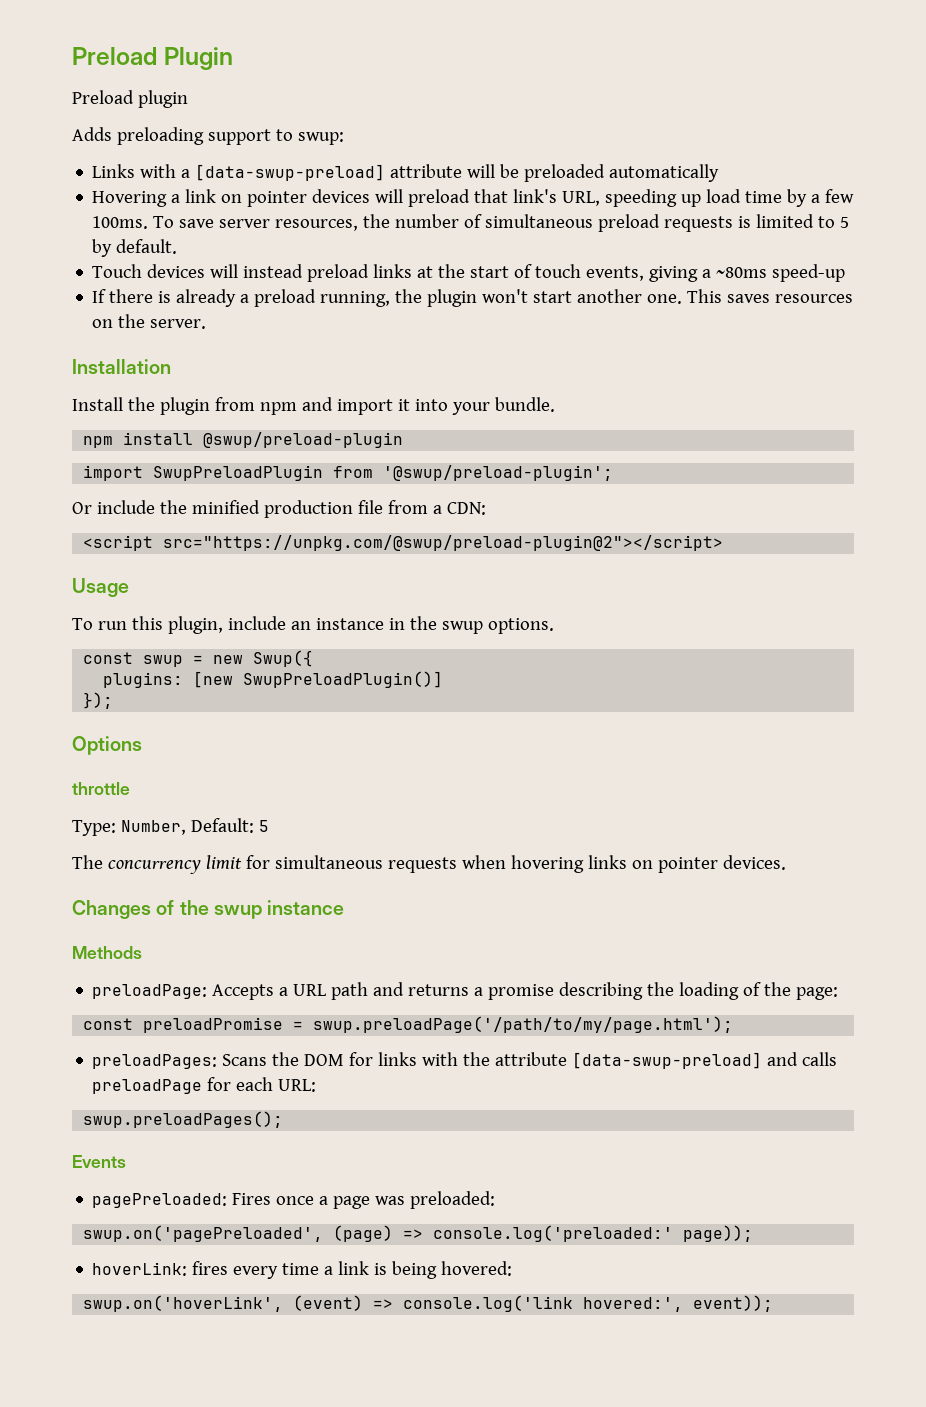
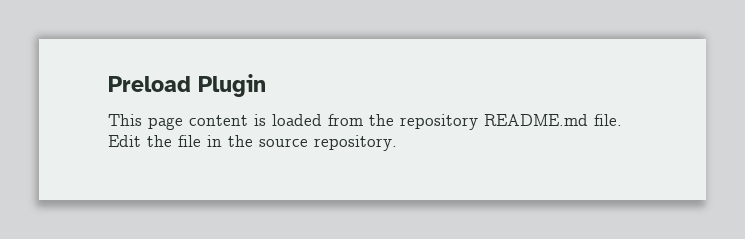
- Preload plugin
- Adds preloading support to swup:
- Links with a [data-swup-preload] attribute will be preloaded automatically
- Hovering a link on pointer devices will preload that link's URL, speeding up load time by a few 100ms. To save server resources, the number of simultaneous preload requests is limited to 5 by default.
- Touch devices will instead preload links at the start of touch events, giving a ~80ms speed-up
- If there is already a preload running, the plugin won't start another one. This saves resources on the server.
- Installation
- Install the plugin from npm and import it into your bundle.
- npm install @swup/preload-plugin
- import SwupPreloadPlugin from '@swup/preload-plugin';
- Or include the minified production file from a CDN:
- <script src="https://unpkg.com/@swup/preload-plugin@2"></script>
- Usage
- To run this plugin, include an instance in the swup options.
- const swup = new Swup({
- plugins: [new SwupPreloadPlugin()]
- });
- Options
- throttle
- Type: Number, Default: 5
- The concurrency limit for simultaneous requests when hovering links on pointer devices.
- Changes of the swup instance
- Methods
- preloadPage: Accepts a URL path and returns a promise describing the loading of the page:
- const preloadPromise = swup.preloadPage('/path/to/my/page.html');
- preloadPages: Scans the DOM for links with the attribute [data-swup-preload] and calls preloadPage for each URL:
- swup.preloadPages();
- Events
- pagePreloaded: Fires once a page was preloaded:
- swup.on('pagePreloaded', (page) => console.log('preloaded:' page));
- hoverLink: fires every time a link is being hovered:
- swup.on('hoverLink', (event) => console.log('link hovered:', event));
+ This page content is loaded from the repository README.md file. Edit the file in the source repository.

